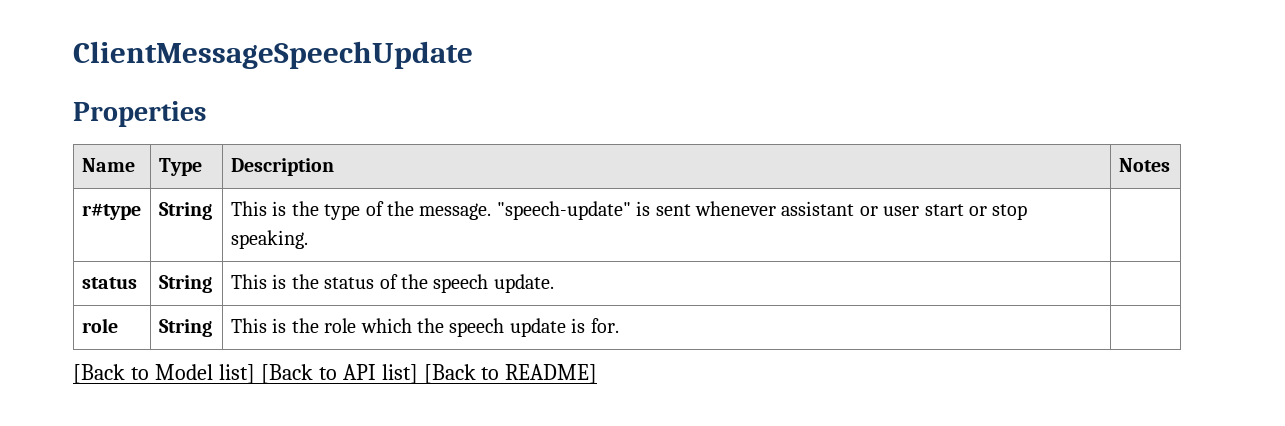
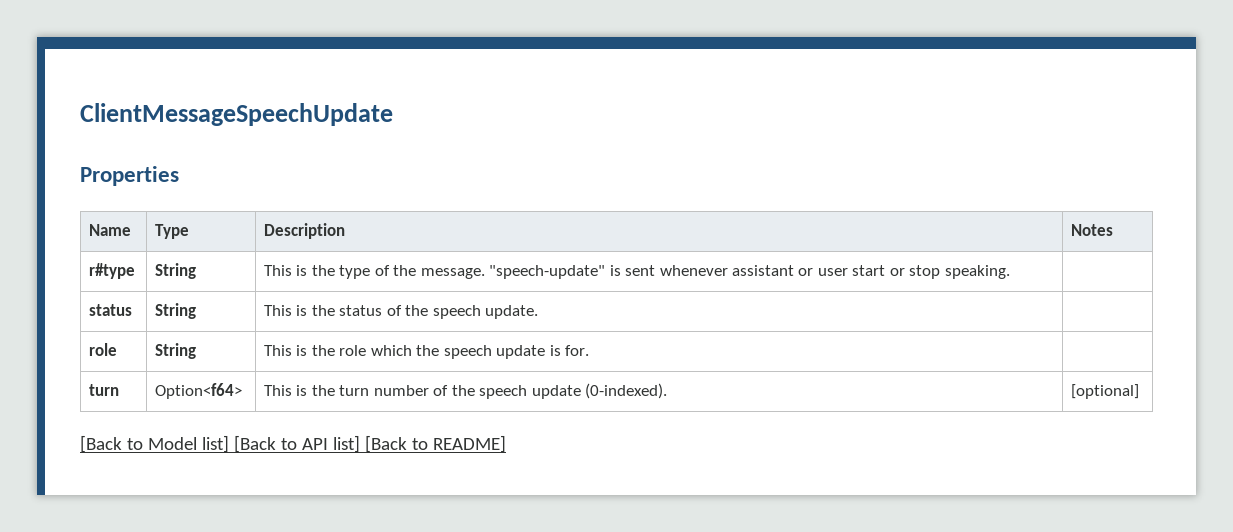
+ turn | Option<f64> | This is the turn number of the speech update (0-indexed). | [optional]

